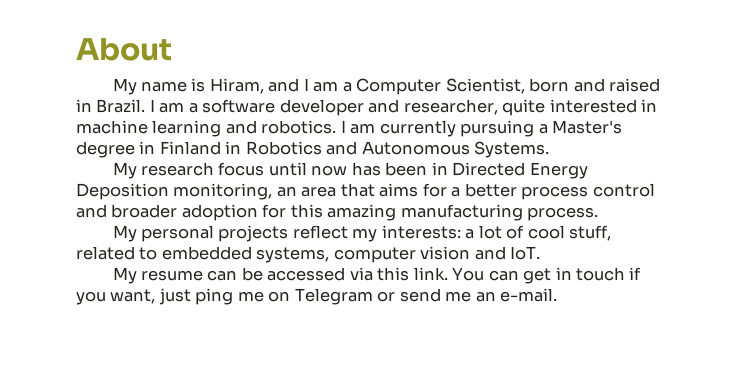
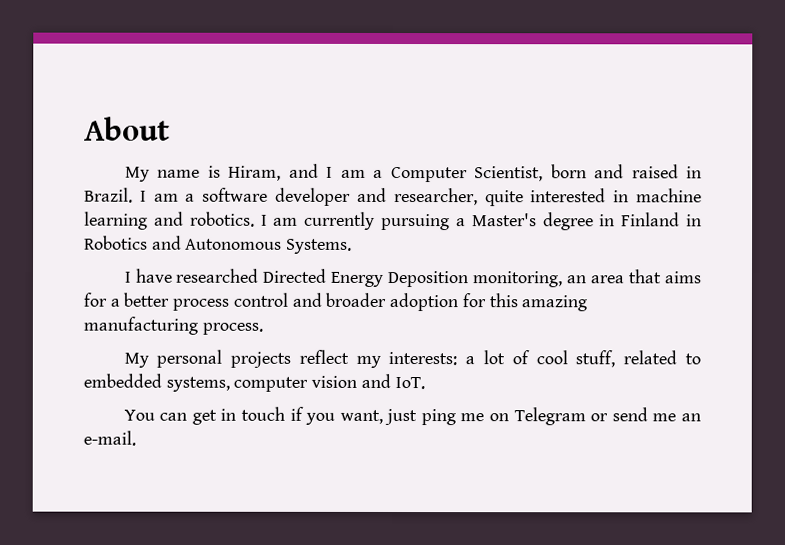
- My research focus until now has been in Directed Energy Deposition monitoring, an area that aims for a better process control and broader adoption for this amazing manufacturing process.
+ I have researched Directed Energy Deposition monitoring, an area that aims for a better process control and broader adoption for this amazing manufacturing process.
- My resume can be accessed via this link.

